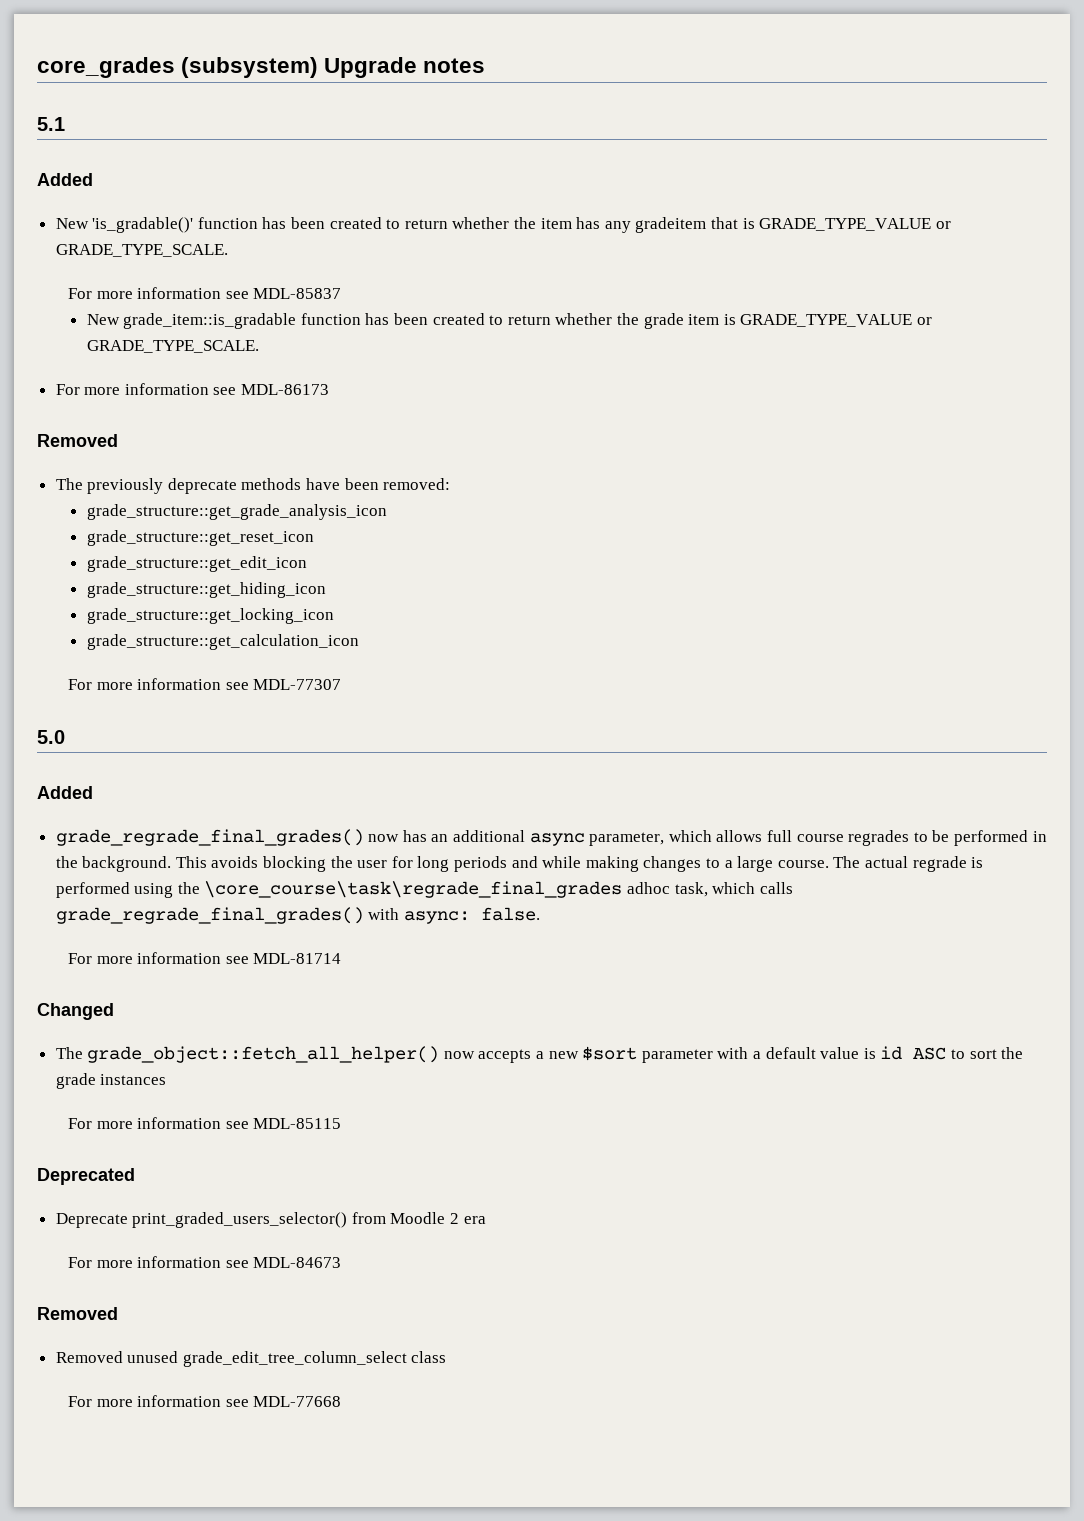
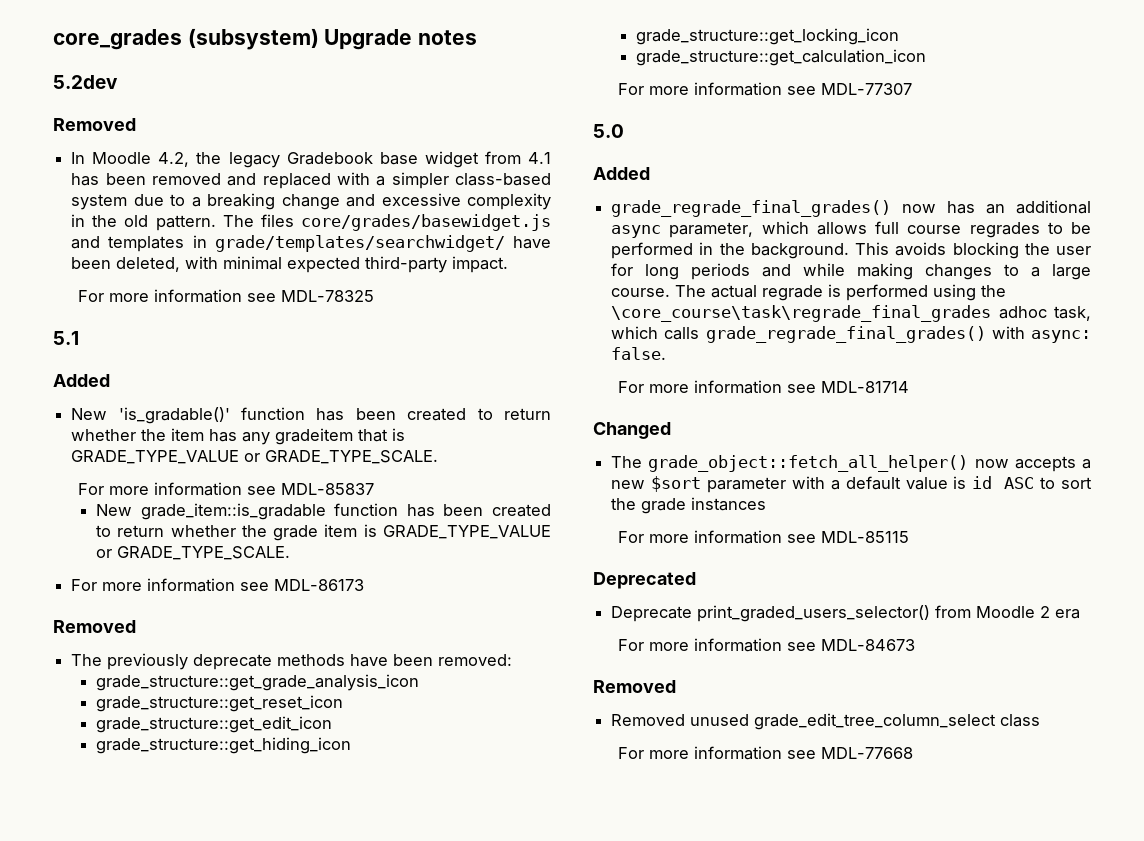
+ 5.2dev
+ Removed
+ In Moodle 4.2, the legacy Gradebook base widget from 4.1 has been removed and replaced with a simpler class-based system due to a breaking change and excessive complexity in the old pattern. The files core/grades/basewidget.js and templates in grade/templates/searchwidget/ have been deleted, with minimal expected third-party impact.
+ For more information see MDL-78325

